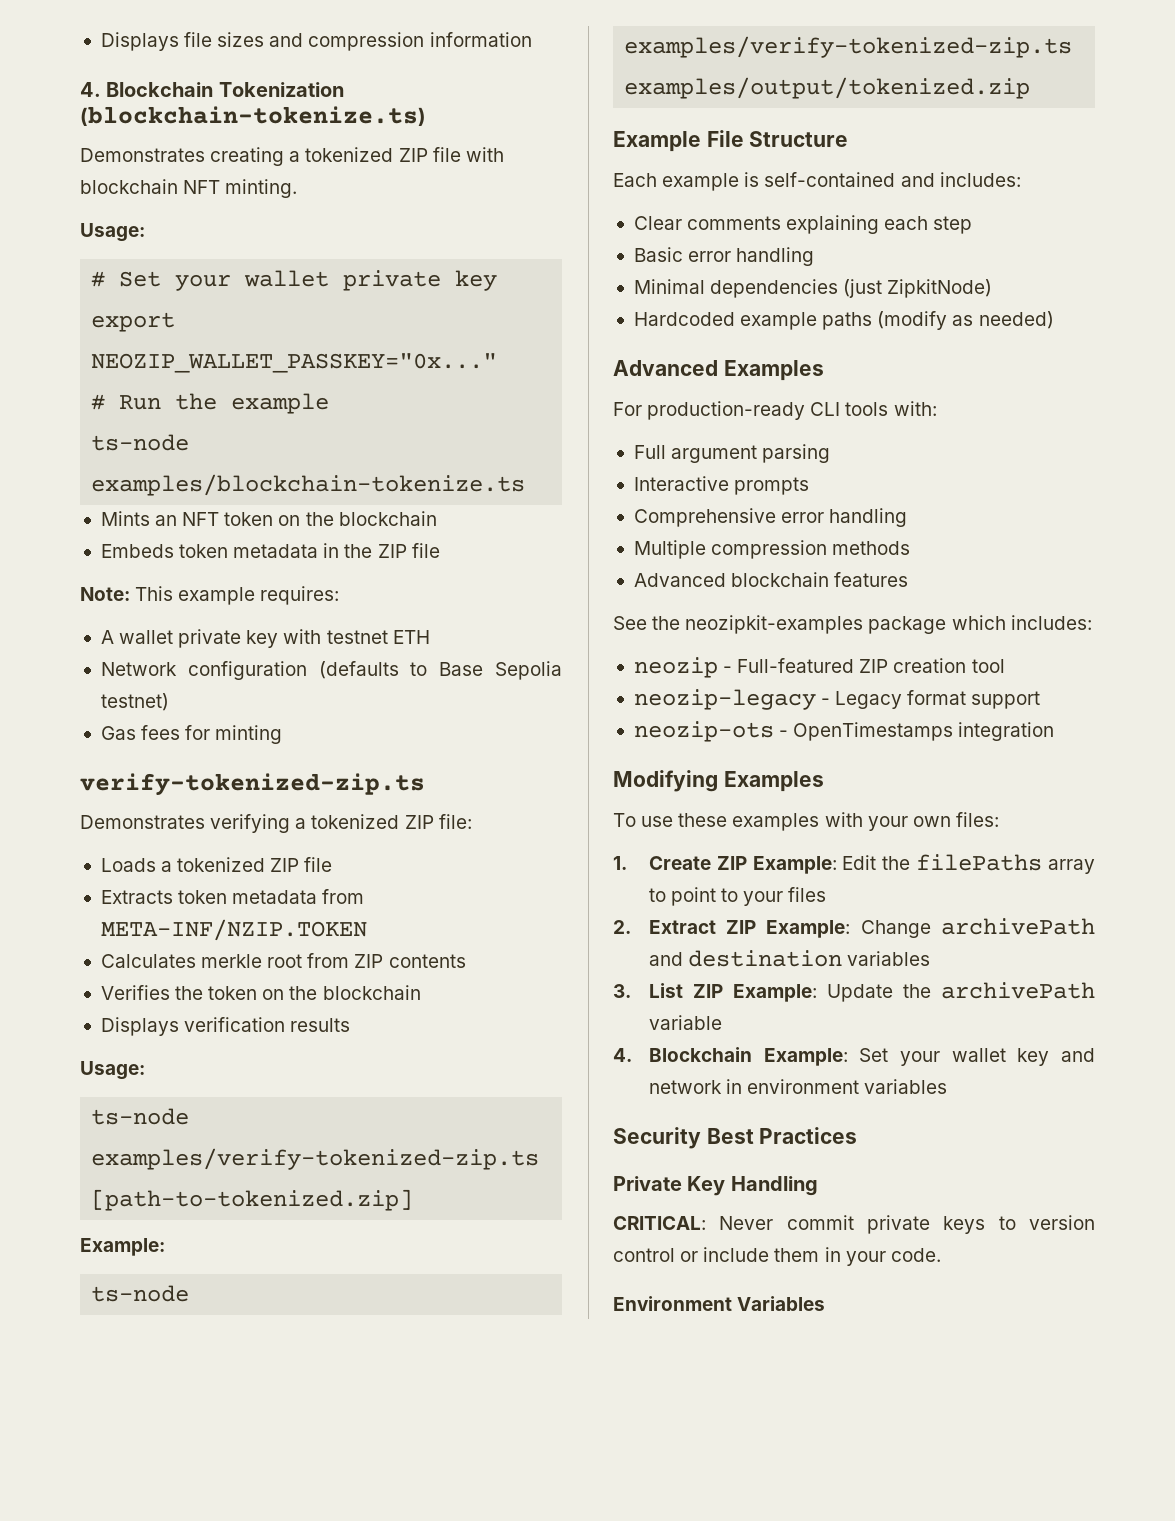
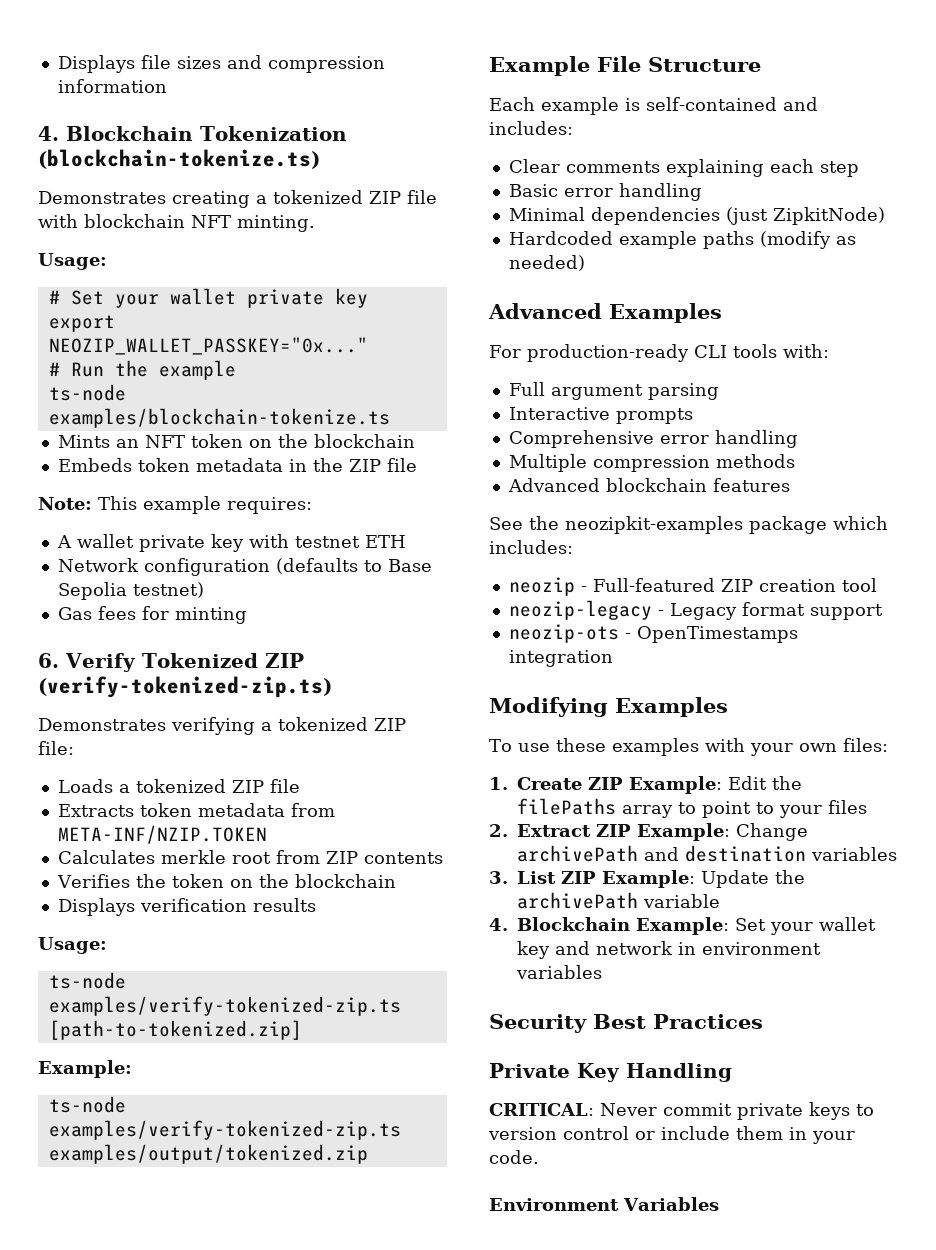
- verify-tokenized-zip.ts
+ 6. Verify Tokenized ZIP (verify-tokenized-zip.ts)

